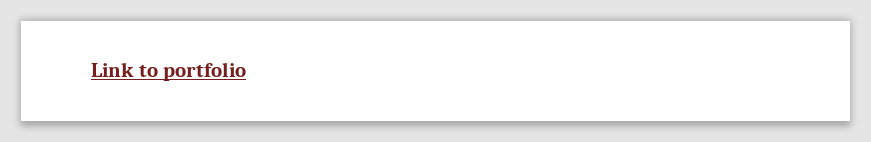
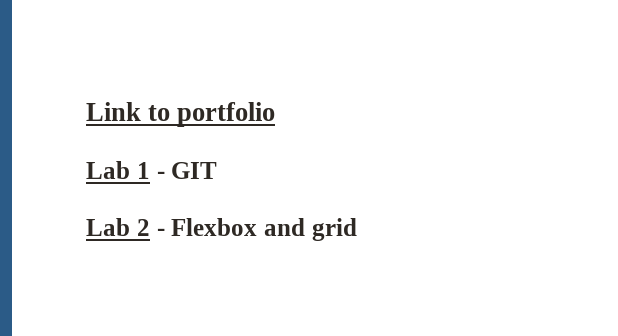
+ Lab 1 - GIT
+ Lab 2 - Flexbox and grid

